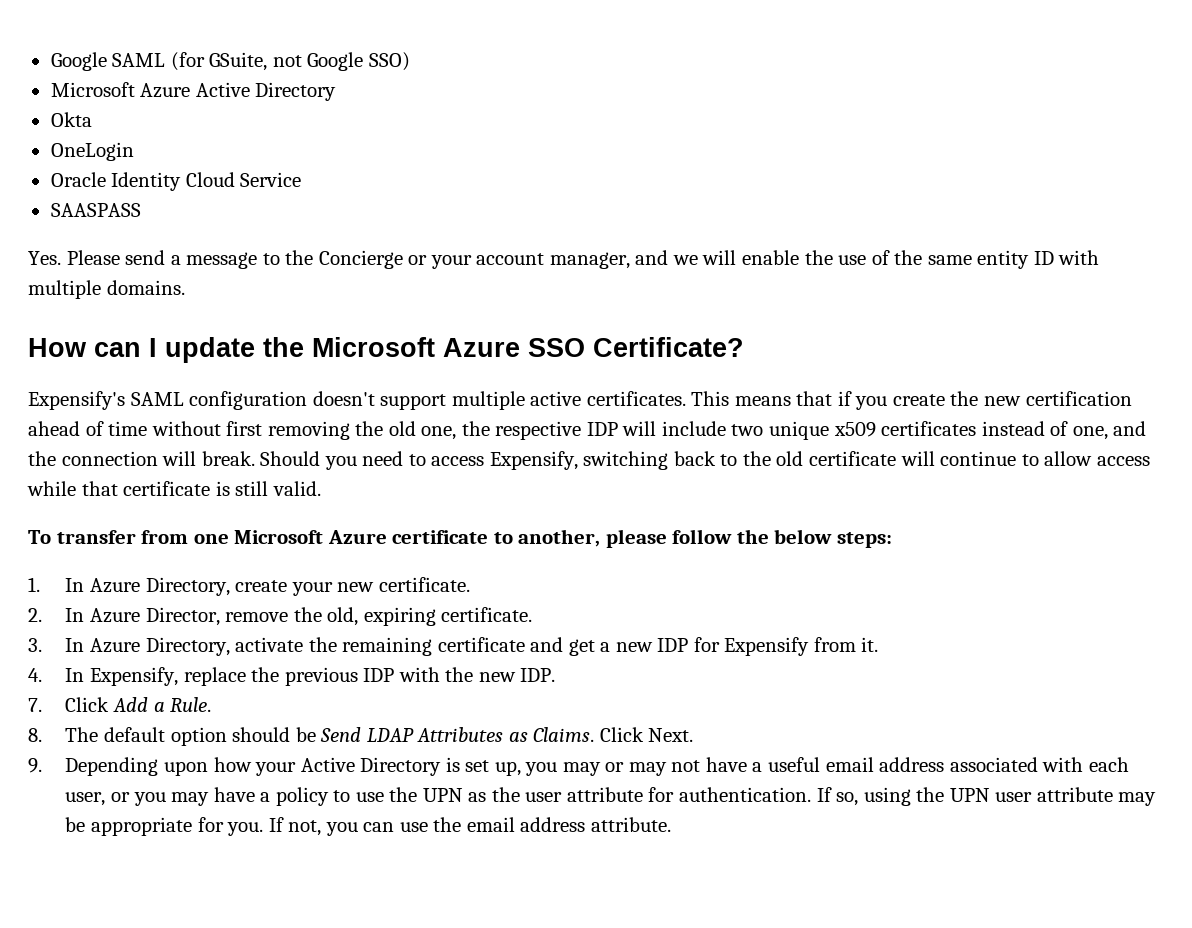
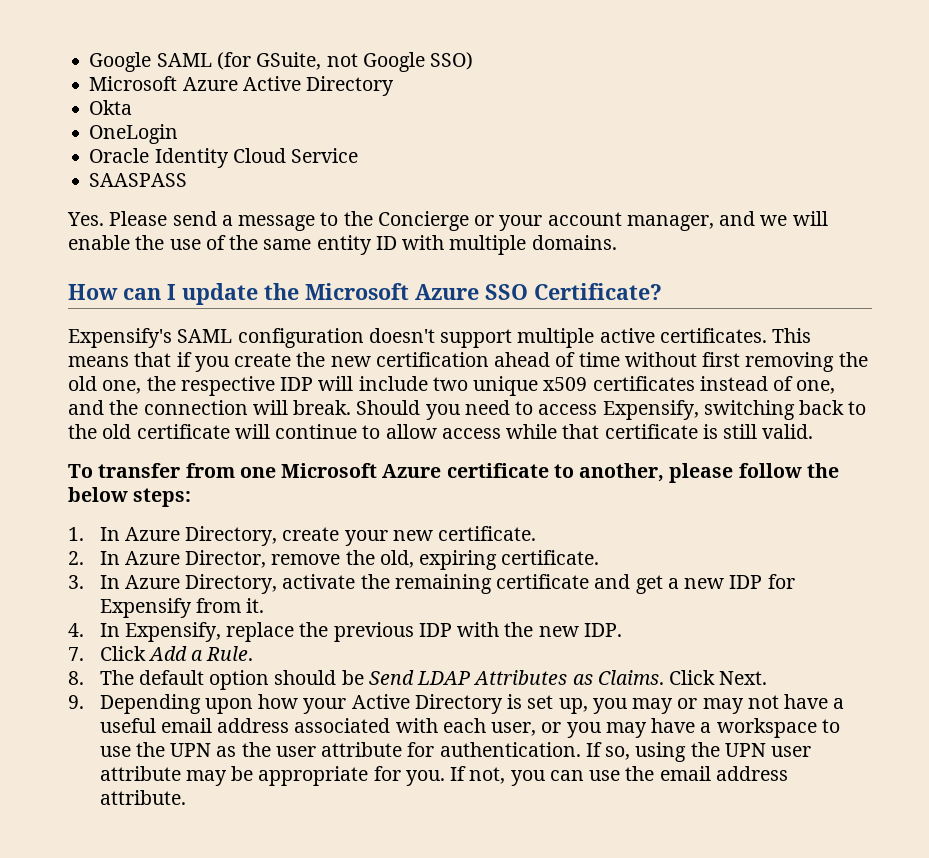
- 9. Depending upon how your Active Directory is set up, you may or may not have a useful email address associated with each user, or you may have a policy to use the UPN as the user attribute for authentication.
+ 9. Depending upon how your Active Directory is set up, you may or may not have a useful email address associated with each user, or you may have a workspace to use the UPN as the user attribute for authentication.

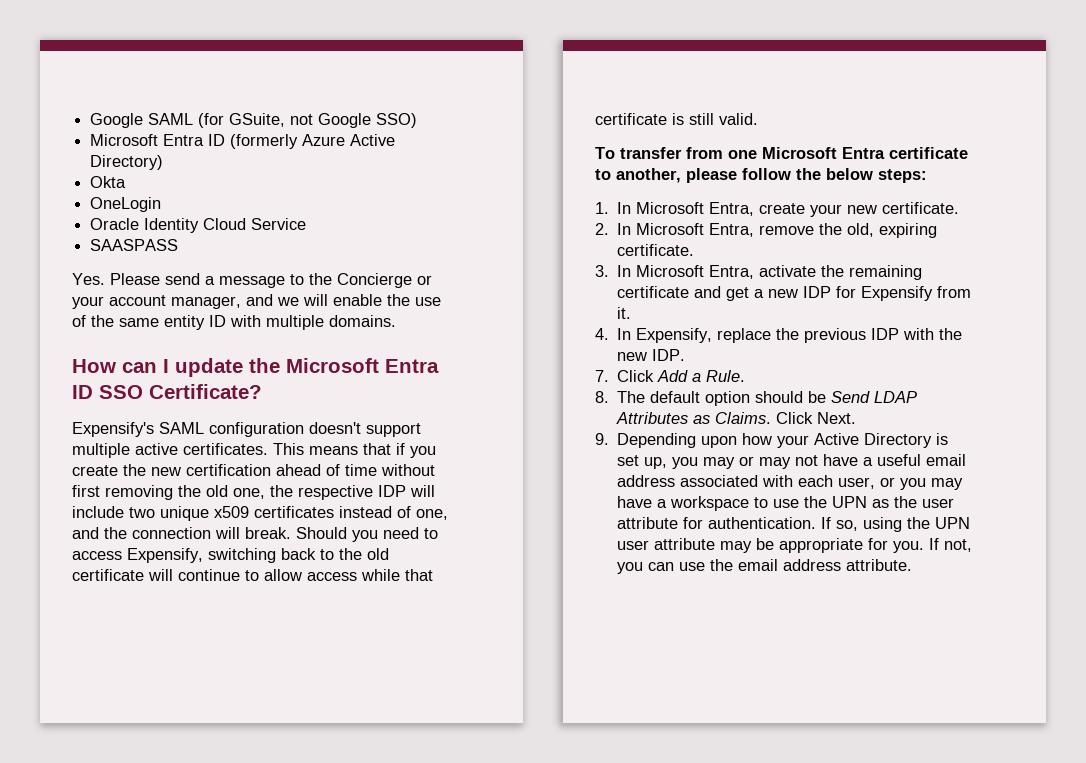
- Microsoft Azure Active Directory
+ Microsoft Entra ID (formerly Azure Active Directory)
- How can I update the Microsoft Azure SSO Certificate?
+ How can I update the Microsoft Entra ID SSO Certificate?
- To transfer from one Microsoft Azure certificate to another, please follow the below steps:
+ To transfer from one Microsoft Entra certificate to another, please follow the below steps:
- 1. In Azure Directory, create your new certificate.
+ 1. In Microsoft Entra, create your new certificate.
- 2. In Azure Director, remove the old, expiring certificate.
+ 2. In Microsoft Entra, remove the old, expiring certificate.
- 3. In Azure Directory, activate the remaining certificate and get a new IDP for Expensify from it.
+ 3. In Microsoft Entra, activate the remaining certificate and get a new IDP for Expensify from it.

